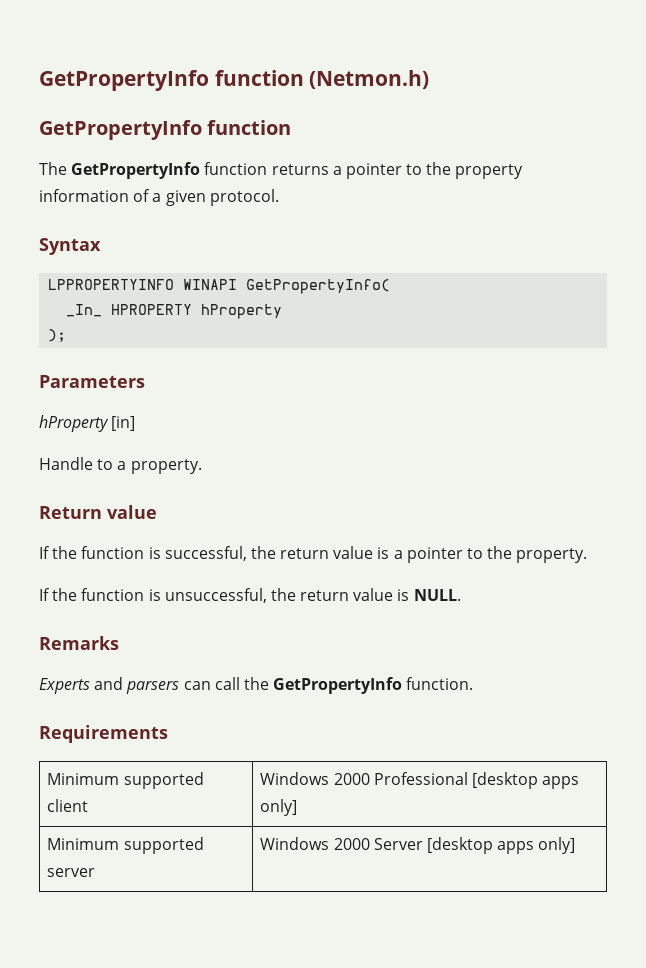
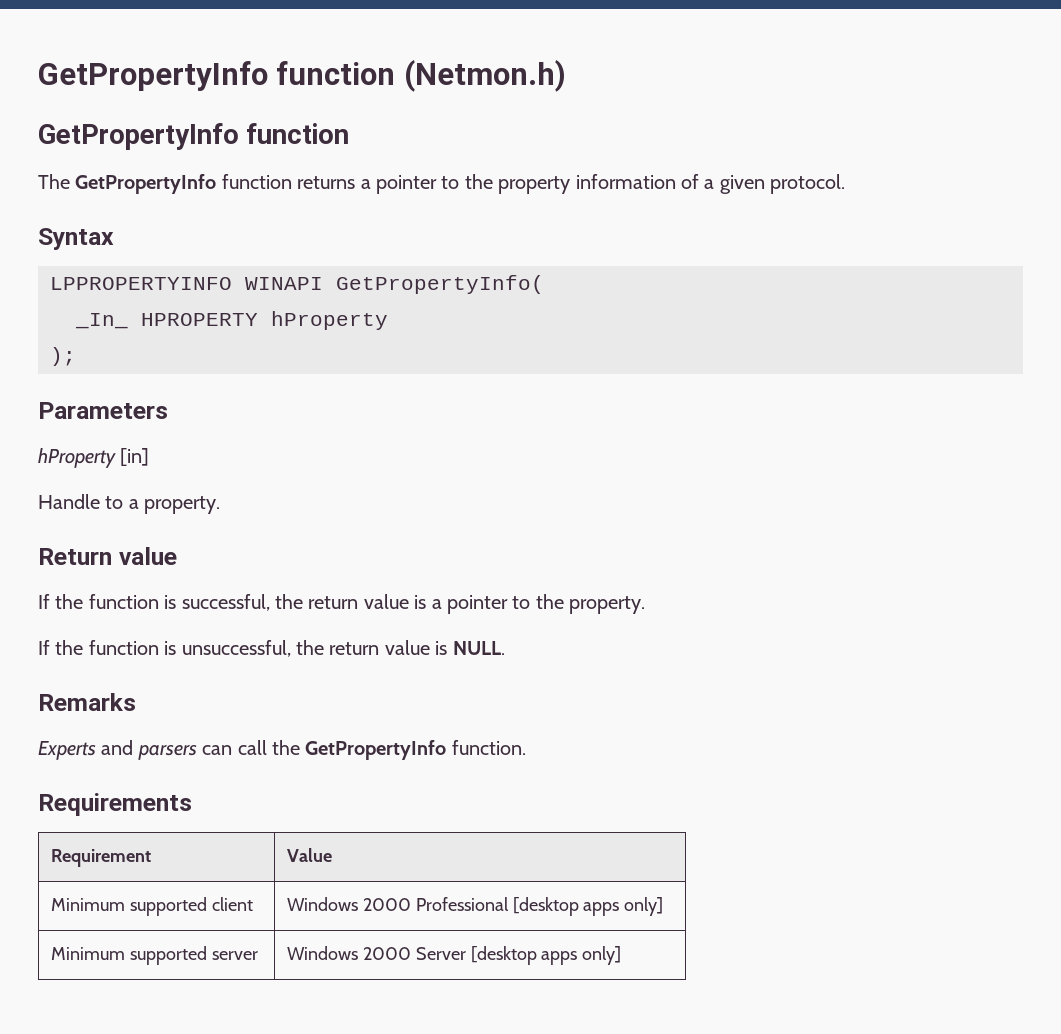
+ Requirement | Value

